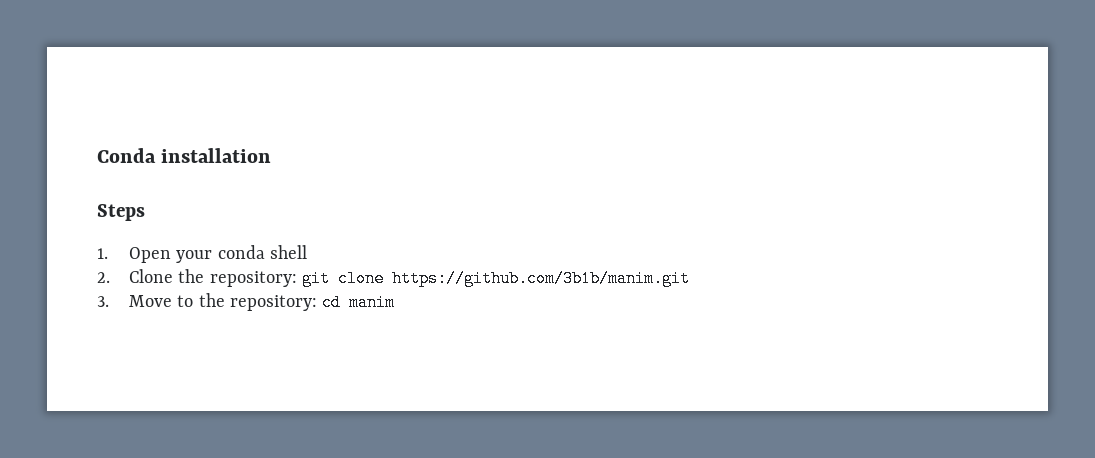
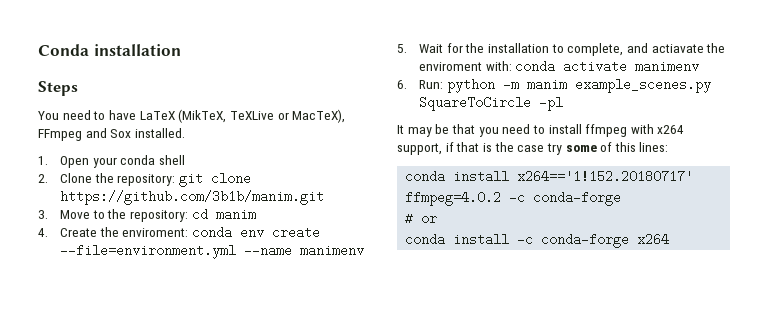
+ You need to have LaTeX (MikTeX, TeXLive or MacTeX), FFmpeg and Sox installed.
+ 4. Create the enviroment: conda env create --file=environment.yml --name manimenv
+ 5. Wait for the installation to complete, and actiavate the enviroment with: conda activate manimenv
+ 6. Run: python -m manim example_scenes.py SquareToCircle -pl
+ It may be that you need to install ffmpeg with x264 support, if that is the case try some of this lines:
+ conda install x264=='1!152.20180717' ffmpeg=4.0.2 -c conda-forge
+ # or
+ conda install -c conda-forge x264

